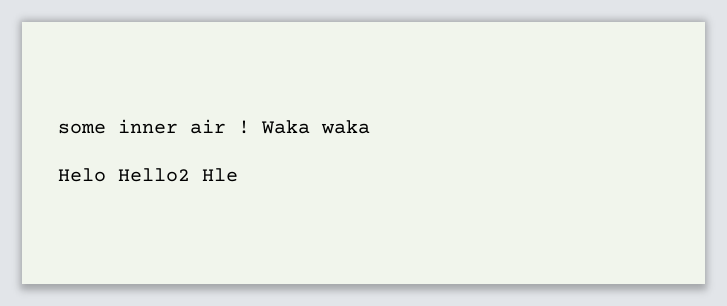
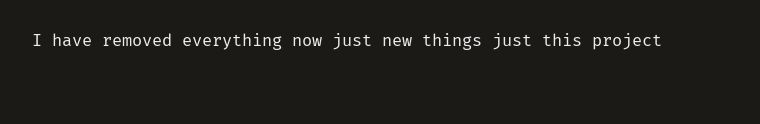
- some inner air ! Waka waka
- Helo Hello2 Hle
+ I have removed everything now just new things just this project

